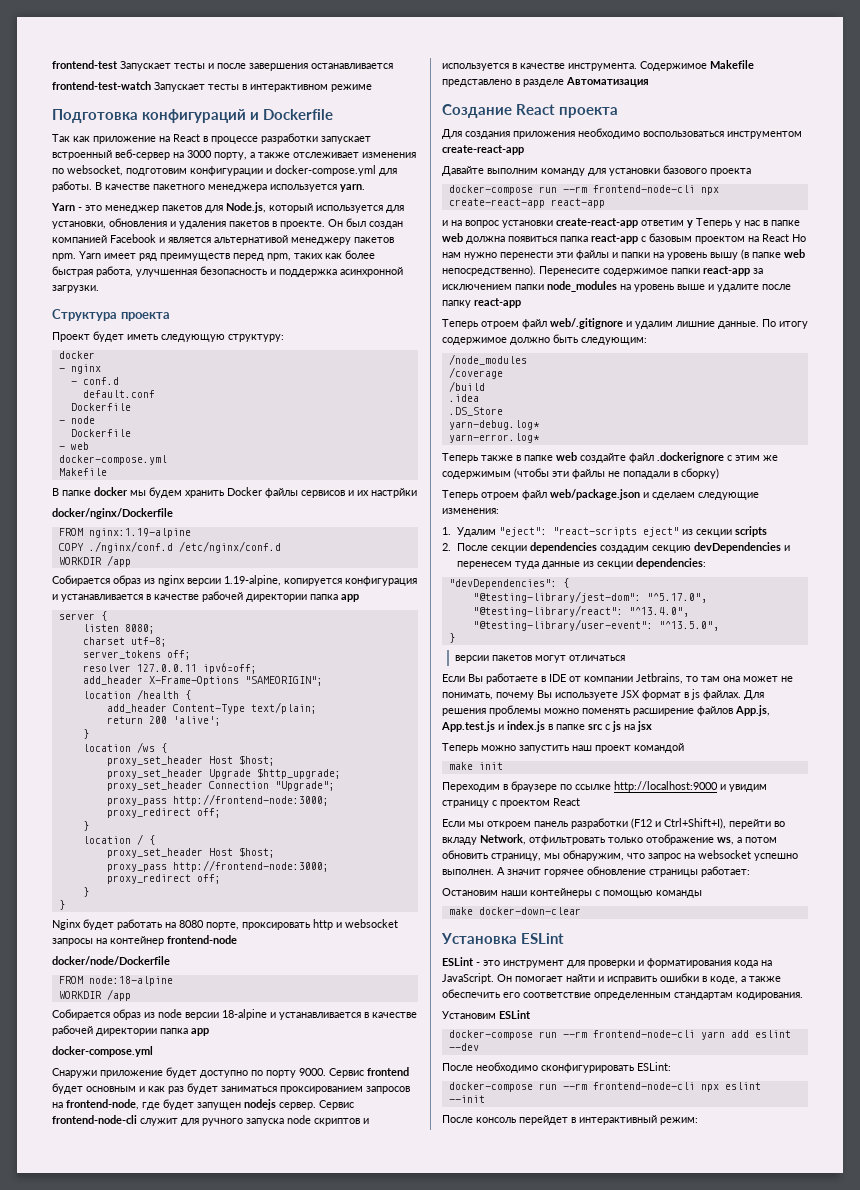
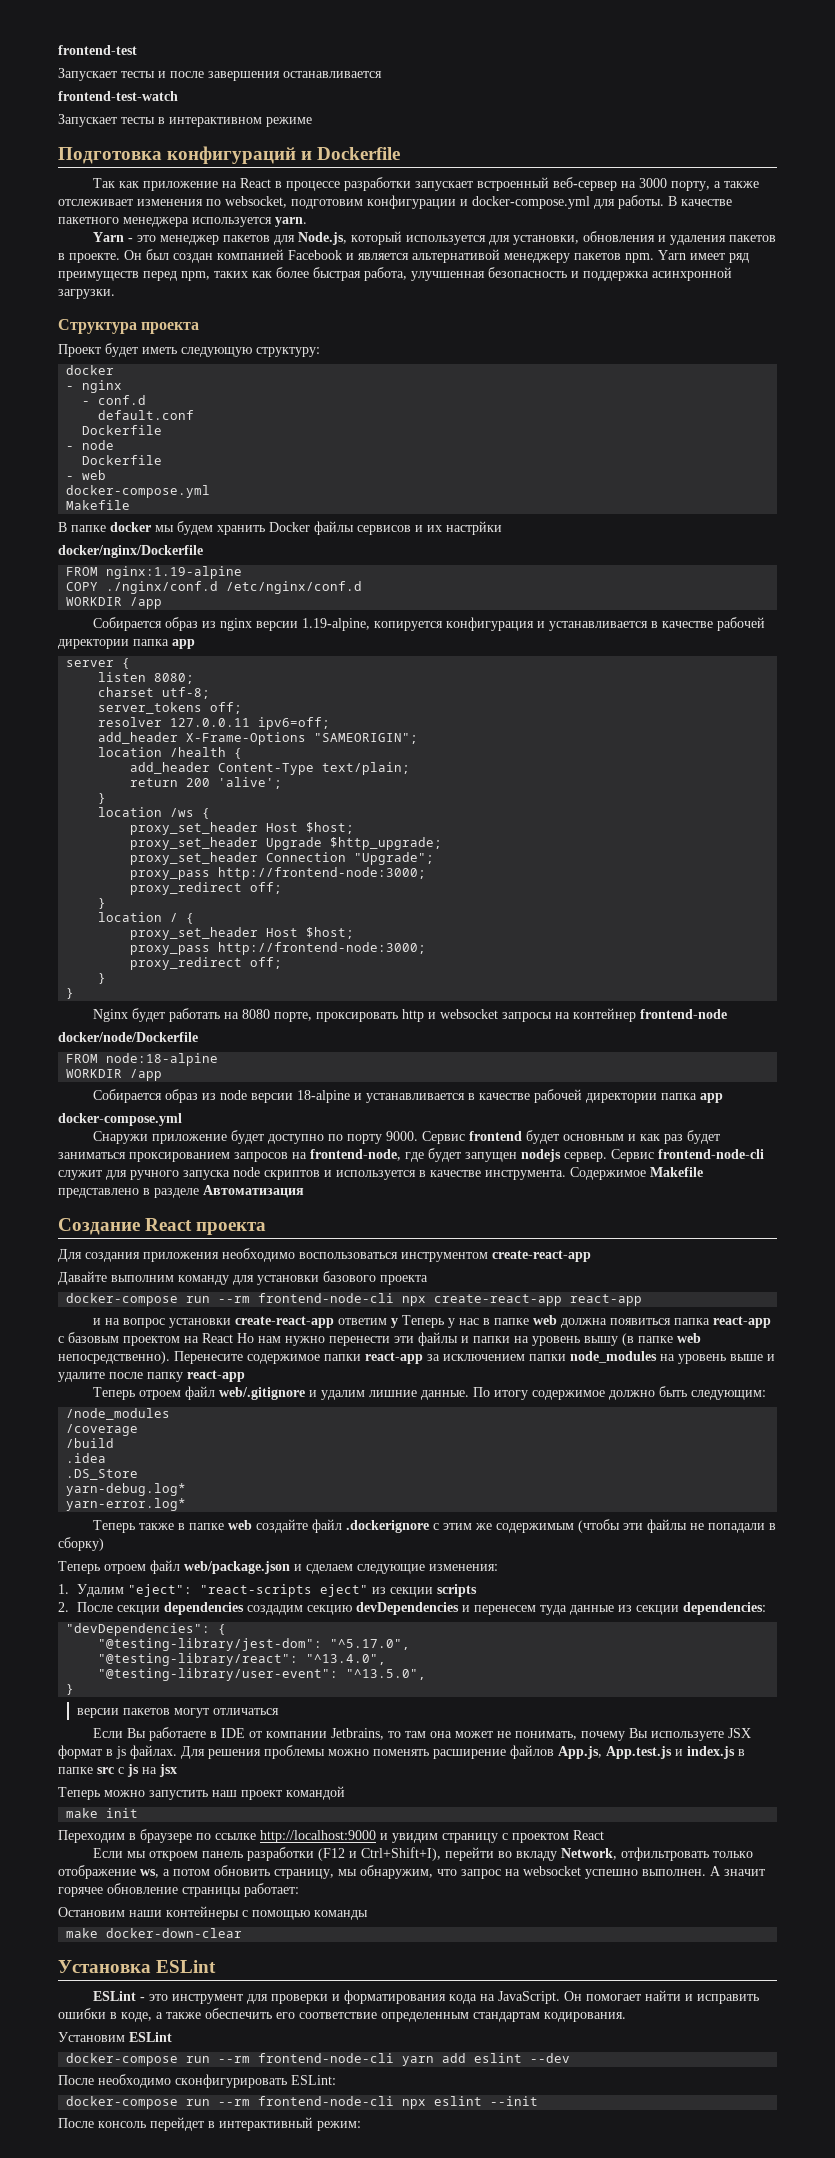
- frontend-test Запускает тесты и после завершения останавливается
+ frontend-test
+ Запускает тесты и после завершения останавливается
- frontend-test-watch Запускает тесты в интерактивном режиме
+ frontend-test-watch
+ Запускает тесты в интерактивном режиме

